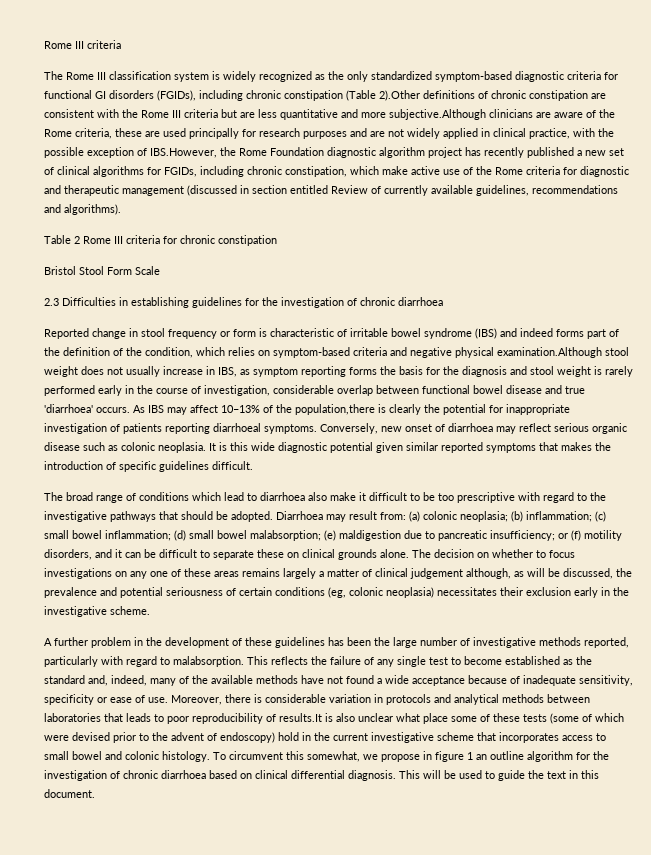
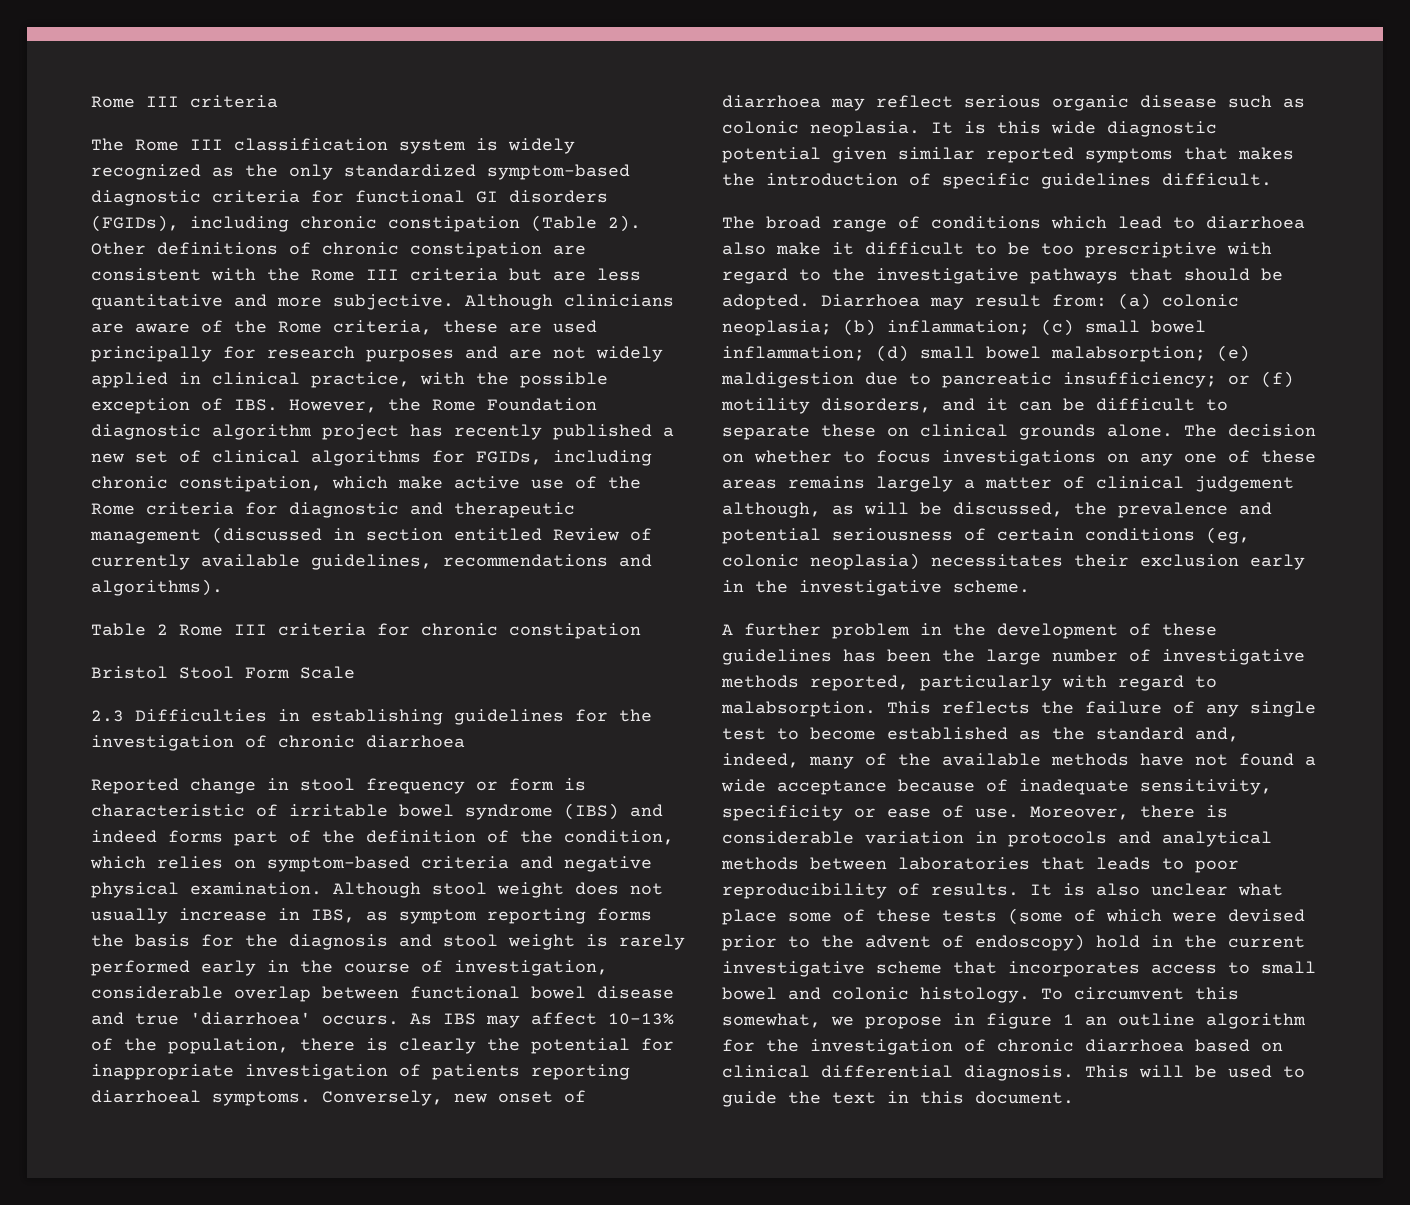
- The Rome III classification system is widely recognized as the only standardized symptom-based diagnostic criteria for functional GI disorders (FGIDs), including chronic constipation (Table 2).Other definitions of chronic constipation are consistent with the Rome III criteria but are less quantitative and more subjective.Although clinicians are aware of the Rome criteria, these are used principally for research purposes and are not widely applied in clinical practice, with the possible exception of IBS.However, the Rome Foundation diagnostic algorithm project has recently published a new set of clinical algorithms for FGIDs, including chronic constipation, which make active use of the Rome criteria for diagnostic and therapeutic management (discussed in section entitled Review of currently available guidelines, recommendations and algorithms).
+ The Rome III classification system is widely recognized as the only standardized symptom-based diagnostic criteria for functional GI disorders (FGIDs), including chronic constipation (Table 2). Other definitions of chronic constipation are consistent with the Rome III criteria but are less quantitative and more subjective. Although clinicians are aware of the Rome criteria, these are used principally for research purposes and are not widely applied in clinical practice, with the possible exception of IBS. However, the Rome Foundation diagnostic algorithm project has recently published a new set of clinical algorithms for FGIDs, including chronic constipation, which make active use of the Rome criteria for diagnostic and therapeutic management (discussed in section entitled Review of currently available guidelines, recommendations and algorithms).
- Reported change in stool frequency or form is characteristic of irritable bowel syndrome (IBS) and indeed forms part of the definition of the condition, which relies on symptom-based criteria and negative physical examination.Although stool weight does not usually increase in IBS, as symptom reporting forms the basis for the diagnosis and stool weight is rarely performed early in the course of investigation, considerable overlap between functional bowel disease and true 'diarrhoea' occurs.
+ Reported change in stool frequency or form is characteristic of irritable bowel syndrome (IBS) and indeed forms part of the definition of the condition, which relies on symptom-based criteria and negative physical examination. Although stool weight does not usually increase in IBS, as symptom reporting forms the basis for the diagnosis and stool weight is rarely performed early in the course of investigation, considerable overlap between functional bowel disease and true 'diarrhoea' occurs.
- As IBS may affect 10–13% of the population,there is clearly the potential for inappropriate investigation of patients reporting diarrhoeal symptoms.
+ As IBS may affect 10–13% of the population, there is clearly the potential for inappropriate investigation of patients reporting diarrhoeal symptoms.
- Moreover, there is considerable variation in protocols and analytical methods between laboratories that leads to poor reproducibility of results.It is also unclear what place some of these tests (some of which were devised prior to the advent of endoscopy) hold in the current investigative scheme that incorporates access to small bowel and colonic histology.
+ Moreover, there is considerable variation in protocols and analytical methods between laboratories that leads to poor reproducibility of results. It is also unclear what place some of these tests (some of which were devised prior to the advent of endoscopy) hold in the current investigative scheme that incorporates access to small bowel and colonic histology.

